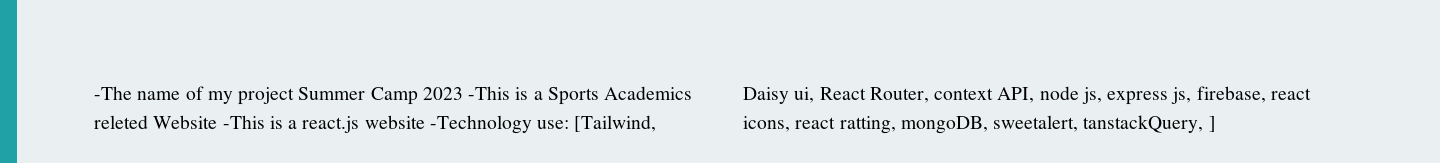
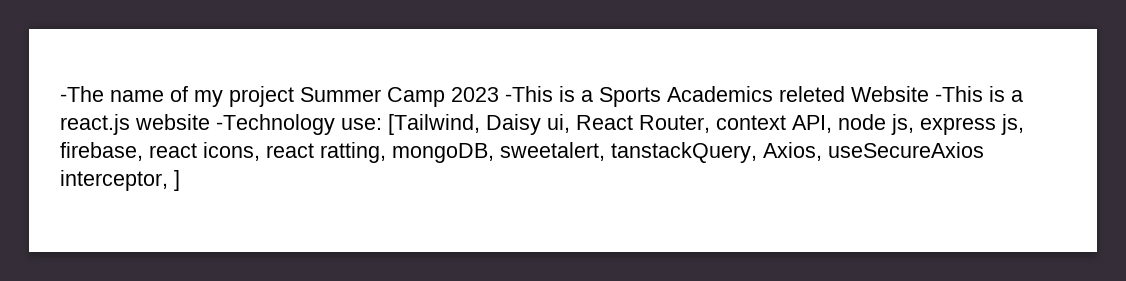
- -The name of my project Summer Camp 2023 -This is a Sports Academics releted Website -This is a react.js website -Technology use: [Tailwind, Daisy ui, React Router, context API, node js, express js, firebase, react icons, react ratting, mongoDB, sweetalert, tanstackQuery, ]
+ -The name of my project Summer Camp 2023 -This is a Sports Academics releted Website -This is a react.js website -Technology use: [Tailwind, Daisy ui, React Router, context API, node js, express js, firebase, react icons, react ratting, mongoDB, sweetalert, tanstackQuery, Axios, useSecureAxios interceptor, ]

